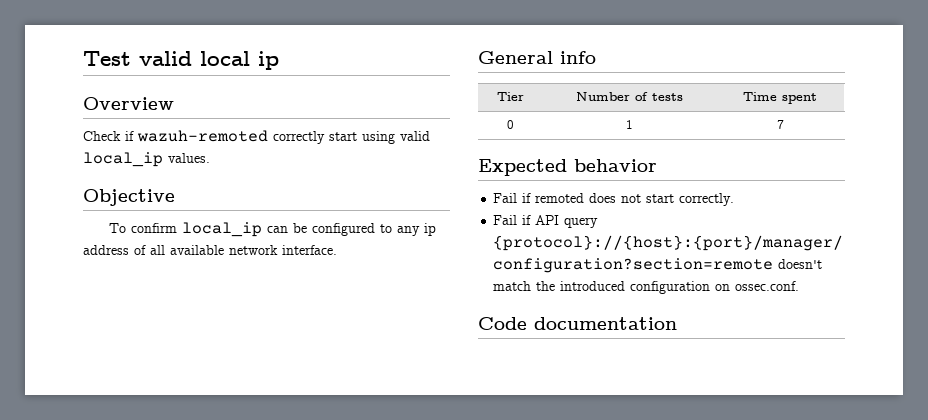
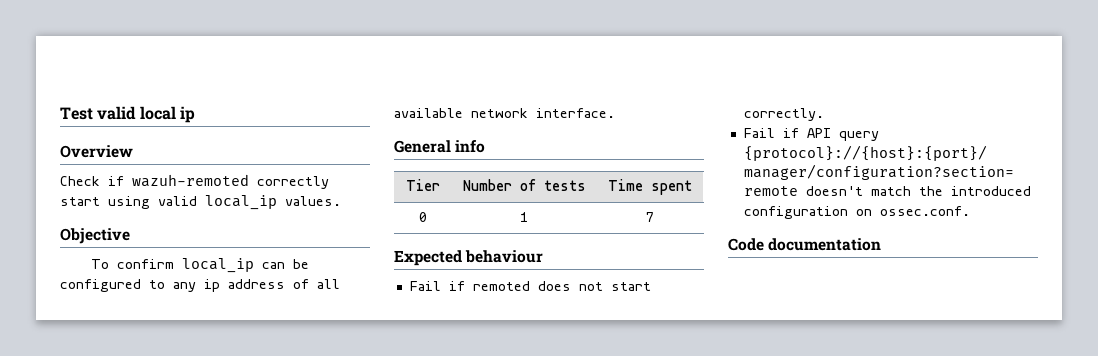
- Expected behavior
+ Expected behaviour

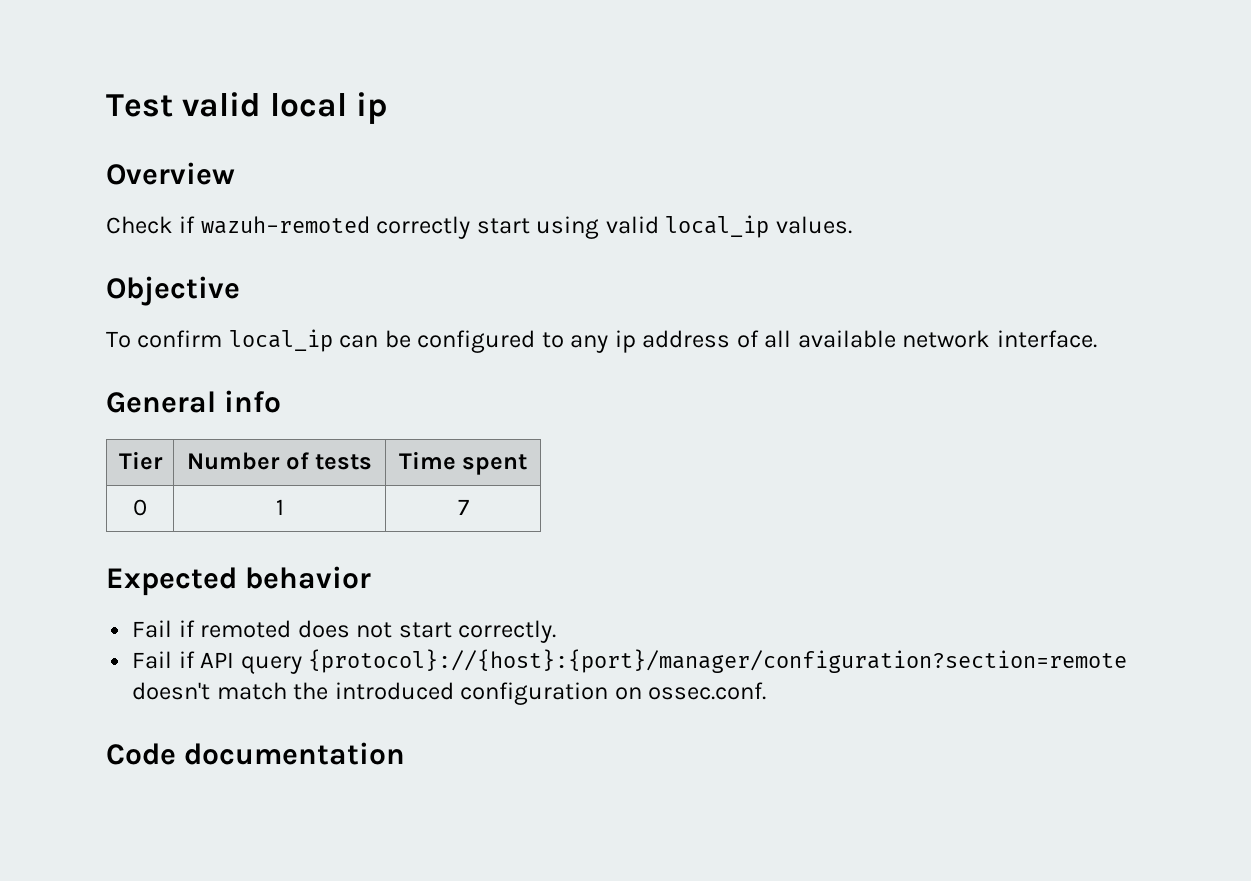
- Expected behaviour
+ Expected behavior

